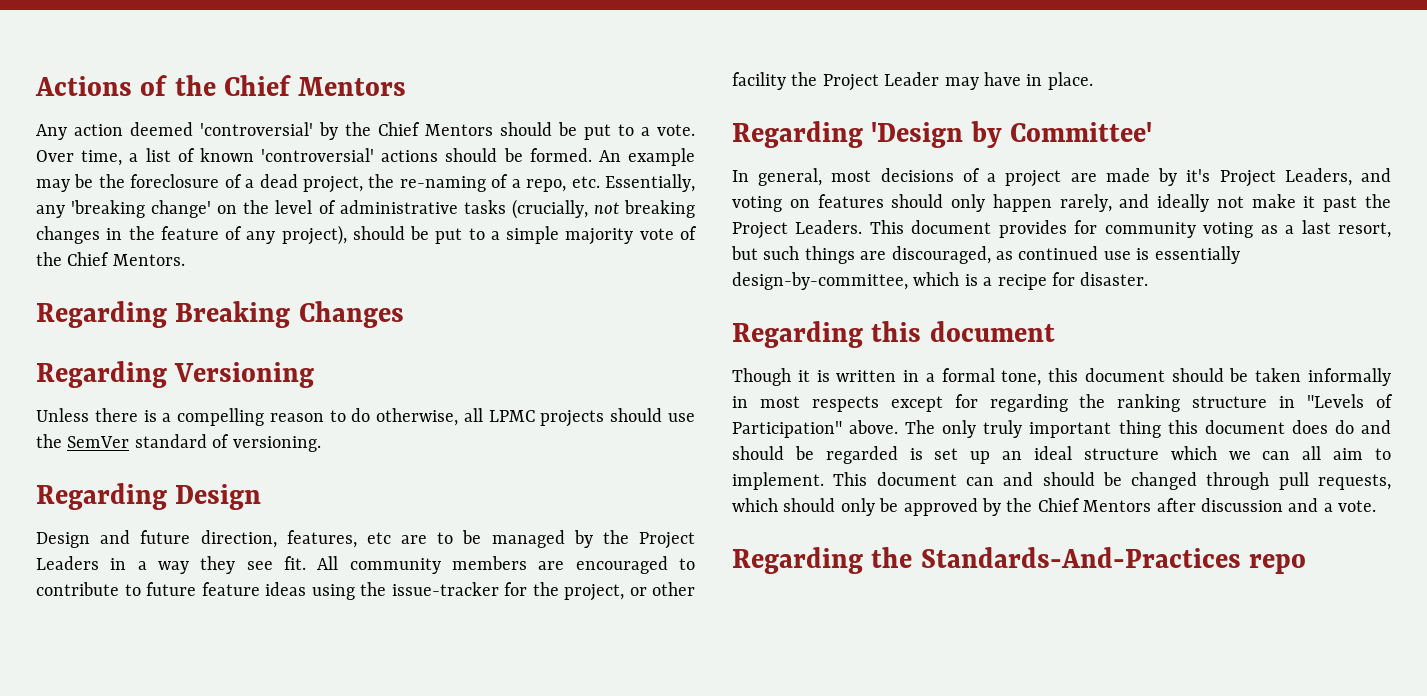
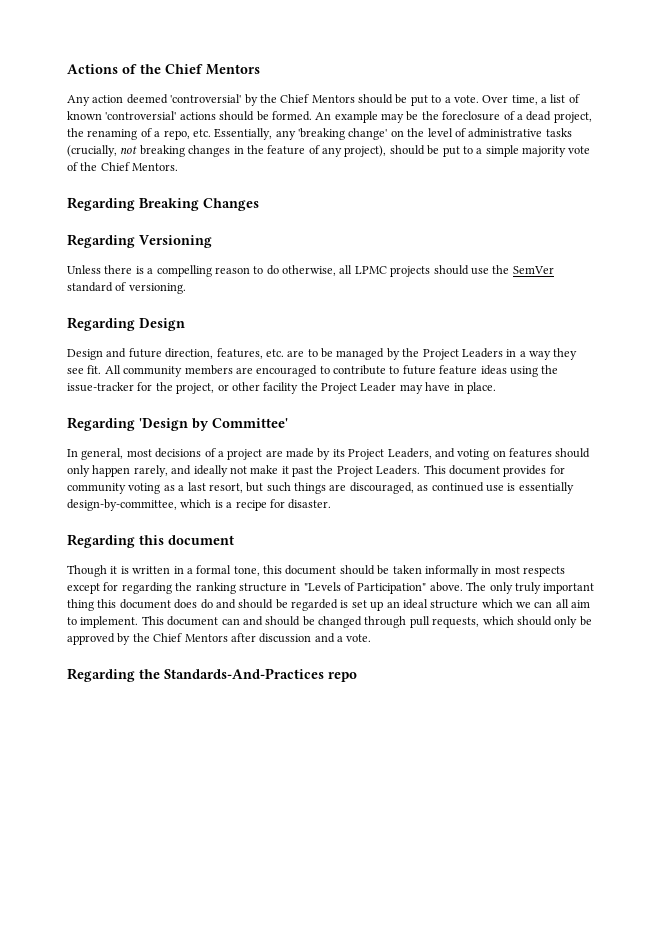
- An example may be the foreclosure of a dead project, the re-naming of a repo, etc. Essentially, any 'breaking change' on the level of administrative tasks (crucially, not breaking changes in the feature of any project), should be put to a simple majority vote of the Chief Mentors.
+ An example may be the foreclosure of a dead project, the renaming of a repo, etc. Essentially, any 'breaking change' on the level of administrative tasks (crucially, not breaking changes in the feature of any project), should be put to a simple majority vote of the Chief Mentors.
- Design and future direction, features, etc are to be managed by the Project Leaders in a way they see fit.
+ Design and future direction, features, etc. are to be managed by the Project Leaders in a way they see fit.
- In general, most decisions of a project are made by it's Project Leaders, and voting on features should only happen rarely, and ideally not make it past the Project Leaders.
+ In general, most decisions of a project are made by its Project Leaders, and voting on features should only happen rarely, and ideally not make it past the Project Leaders.

